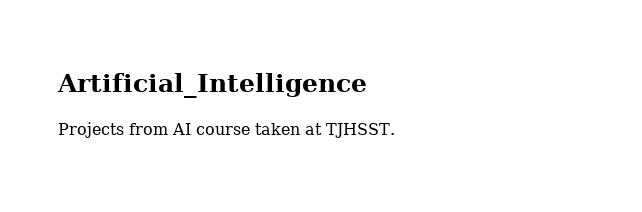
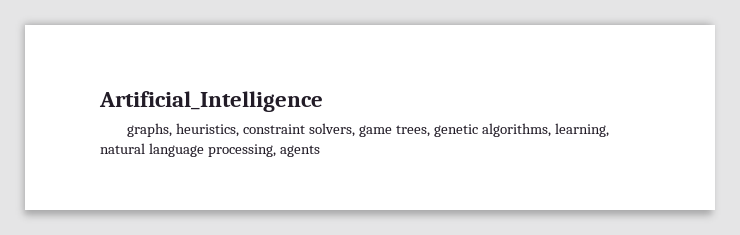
- Projects from AI course taken at TJHSST.
+ graphs, heuristics, constraint solvers, game trees, genetic algorithms, learning, natural language processing, agents

